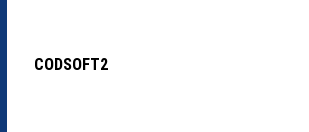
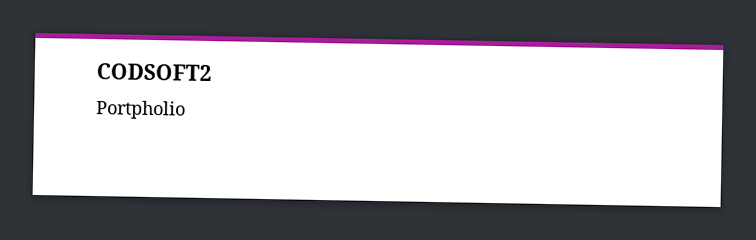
+ Portpholio

